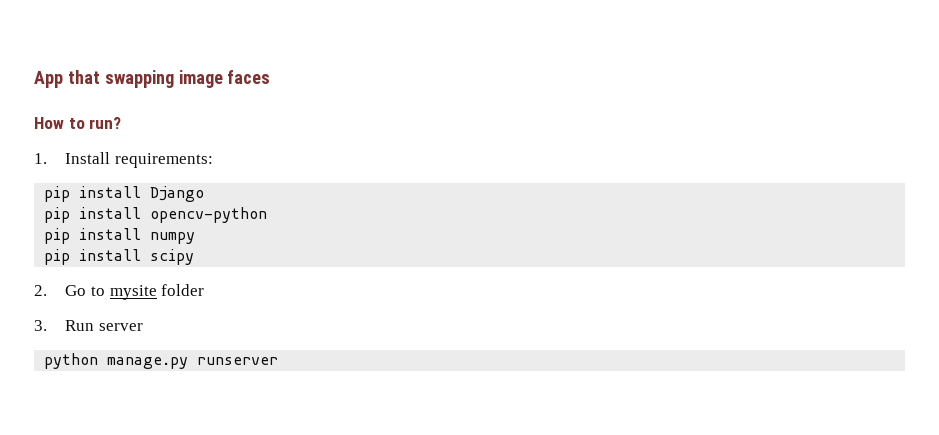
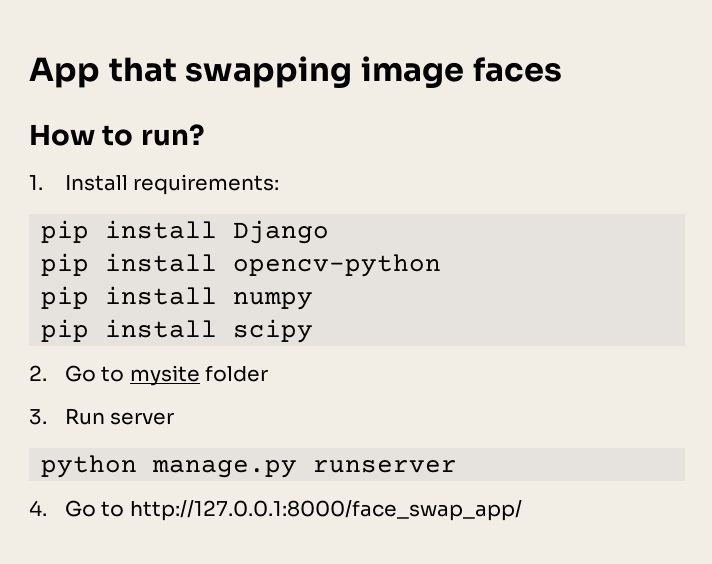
+ 4. Go to http://127.0.0.1:8000/face_swap_app/

